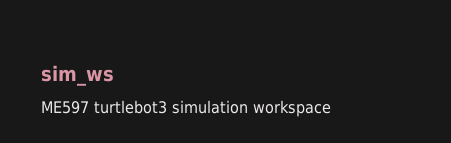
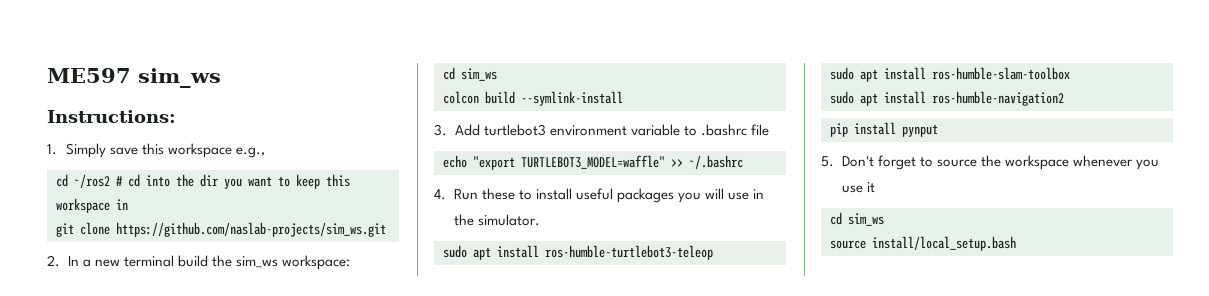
- sim_ws
- ME597 turtlebot3 simulation workspace
+ ME597 sim_ws
+ Instructions:
+ 1. Simply save this workspace e.g.,
+ cd ~/ros2 # cd into the dir you want to keep this workspace in
+ git clone https://github.com/naslab-projects/sim_ws.git
+ 2. In a new terminal build the sim_ws workspace:
+ cd sim_ws
+ colcon build --symlink-install
+ 3. Add turtlebot3 environment variable to .bashrc file
+ echo "export TURTLEBOT3_MODEL=waffle" >> ~/.bashrc
+ 4. Run these to install useful packages you will use in the simulator.
+ sudo apt install ros-humble-turtlebot3-teleop
+ sudo apt install ros-humble-slam-toolbox
+ sudo apt install ros-humble-navigation2
+ pip install pynput
+ 5. Don't forget to source the workspace whenever you use it
+ cd sim_ws
+ source install/local_setup.bash

